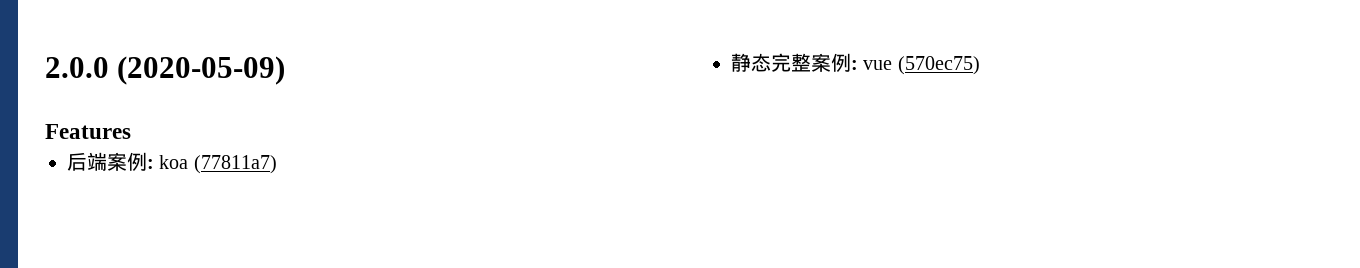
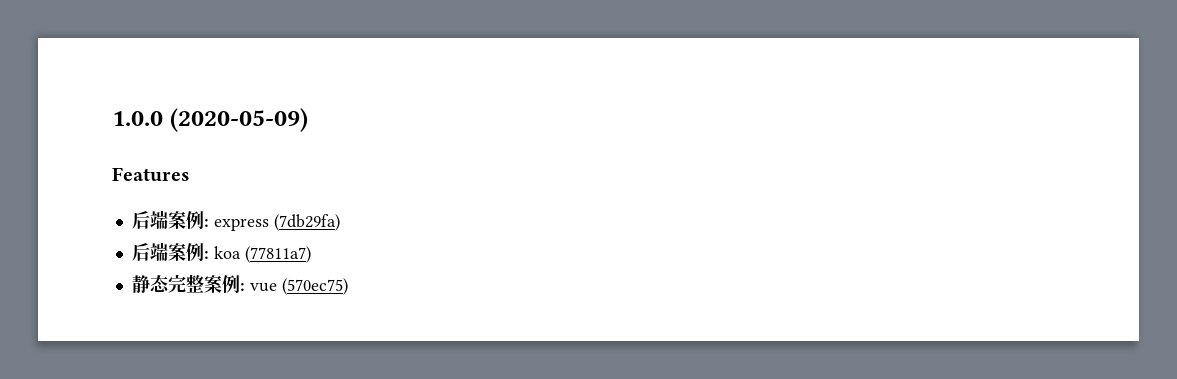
- 2.0.0 (2020-05-09)
+ 1.0.0 (2020-05-09)
+ 后端案例: express (7db29fa)

